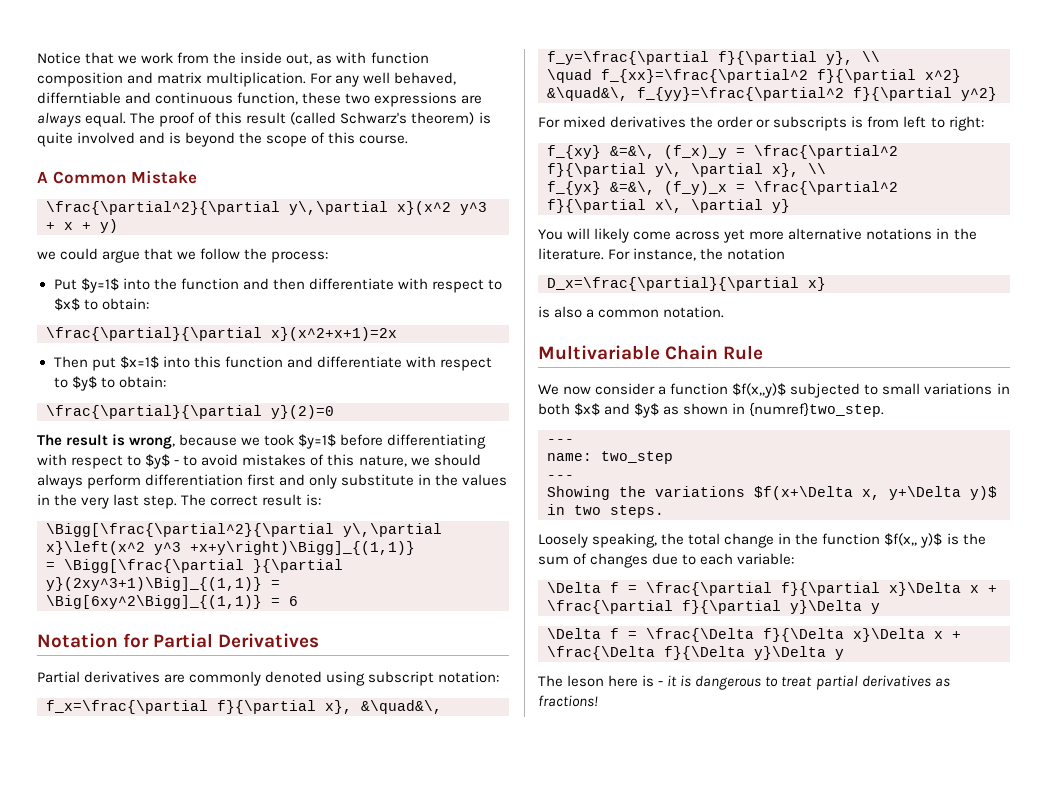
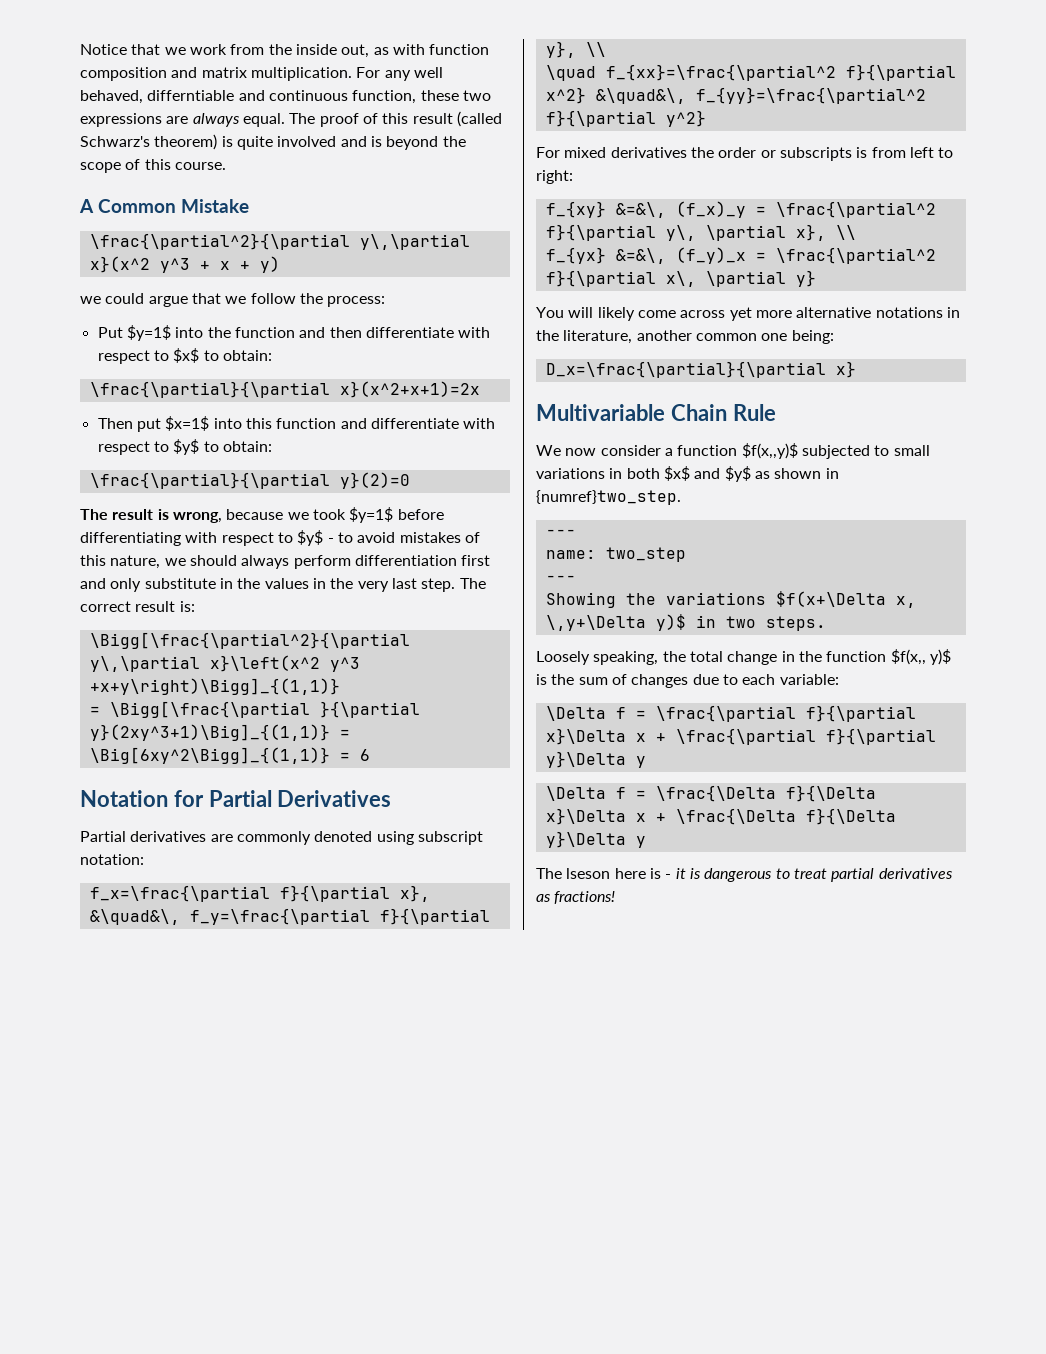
- You will likely come across yet more alternative notations in the literature. For instance, the notation
+ You will likely come across yet more alternative notations in the literature, another common one being:
  D_x=\frac{\partial}{\partial x}
- is also a common notation.
- Showing the variations $f(x+\Delta x, y+\Delta y)$ in two steps.
+ Showing the variations $f(x+\Delta x, \,y+\Delta y)$ in two steps.
- The leson here is - it is dangerous to treat partial derivatives as fractions!
+ The lseson here is - it is dangerous to treat partial derivatives as fractions!

